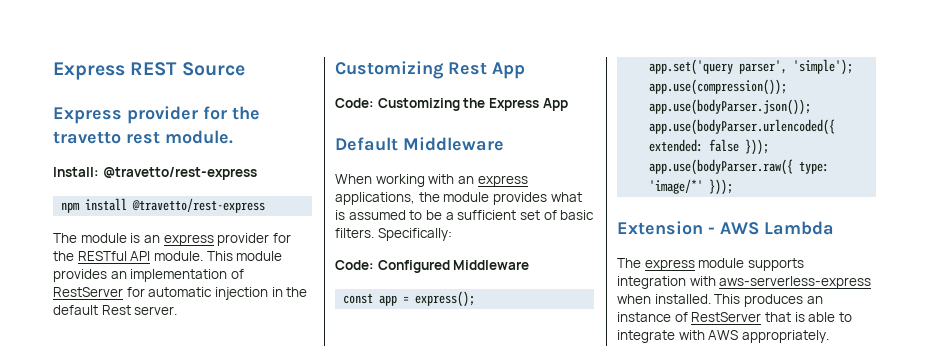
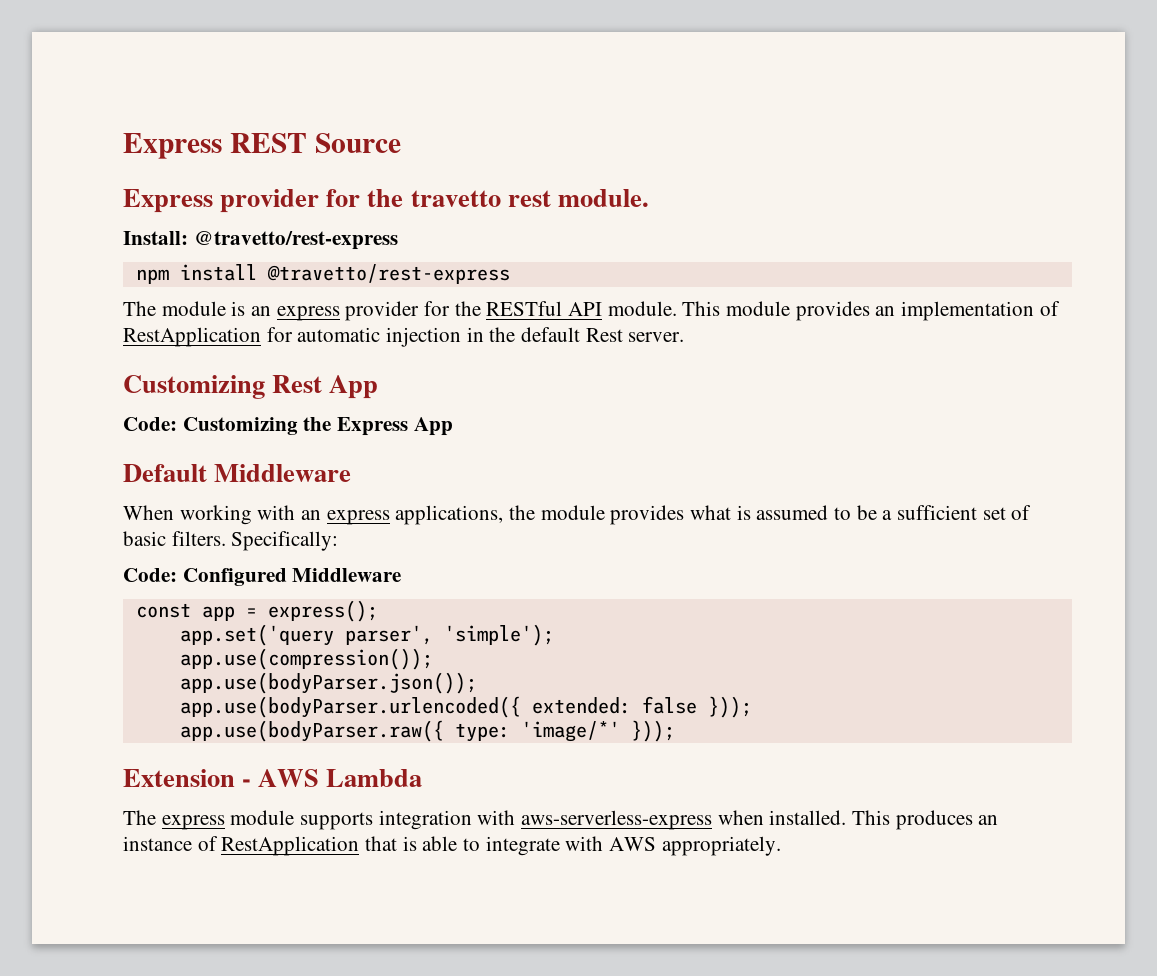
- This module provides an implementation of RestServer for automatic injection in the default Rest server.
+ This module provides an implementation of RestApplication for automatic injection in the default Rest server.
- This produces an instance of RestServer that is able to integrate with AWS appropriately.
+ This produces an instance of RestApplication that is able to integrate with AWS appropriately.

